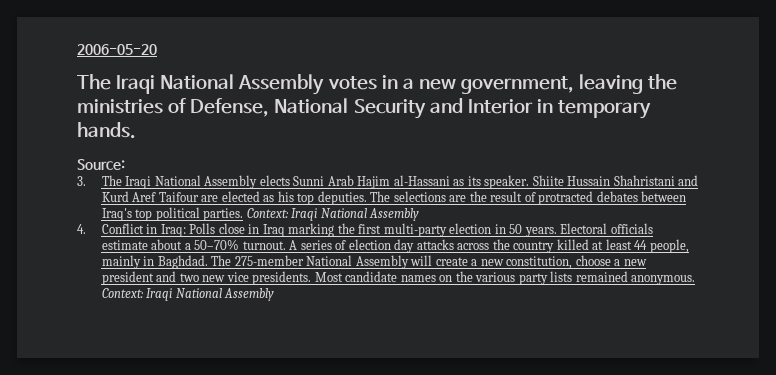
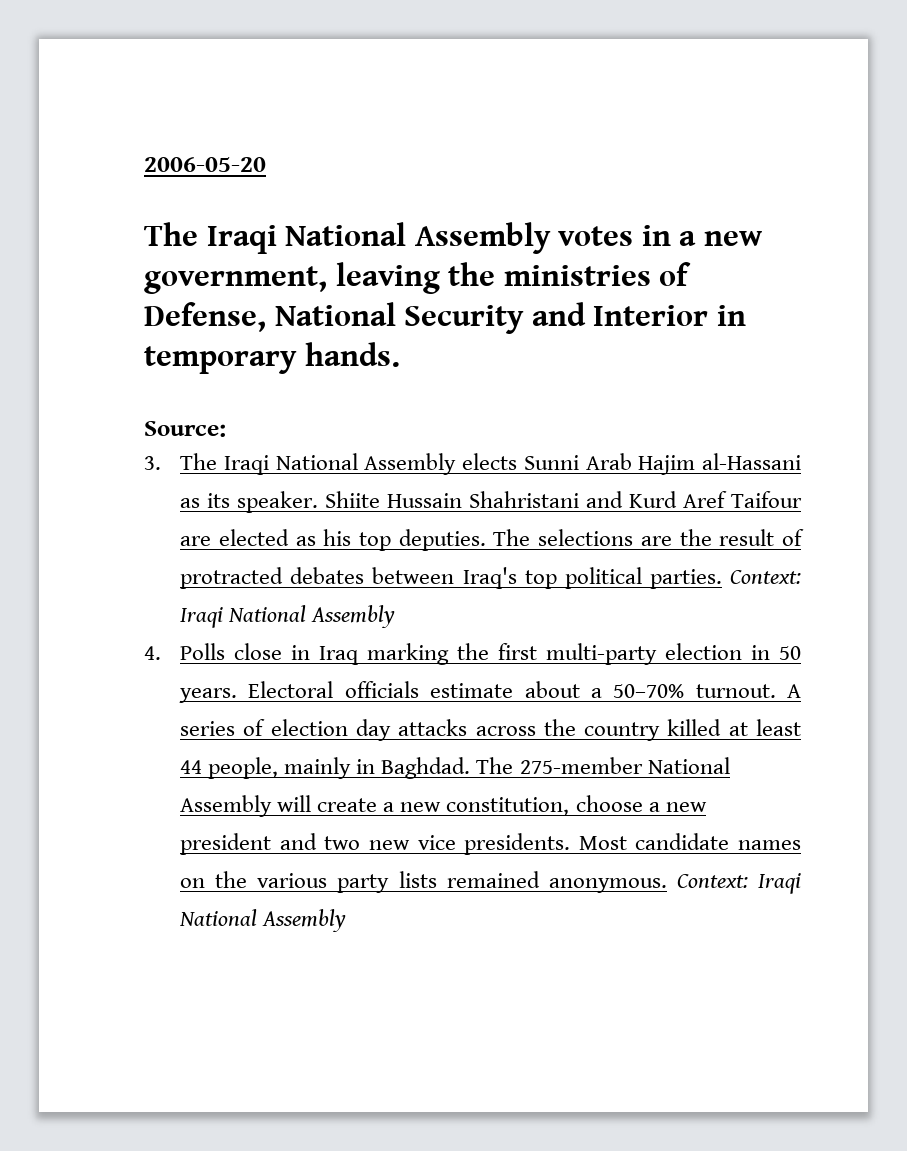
- 4. Conflict in Iraq: Polls close in Iraq marking the first multi-party election in 50 years.
+ 4. Polls close in Iraq marking the first multi-party election in 50 years.

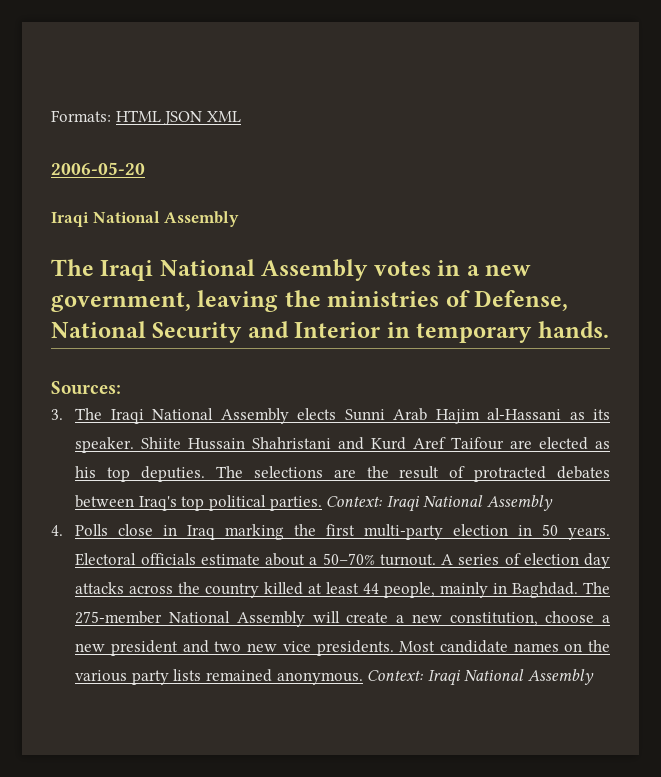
+ Formats: HTML JSON XML
  2006-05-20
+ Iraqi National Assembly
- Source:
+ Sources:

